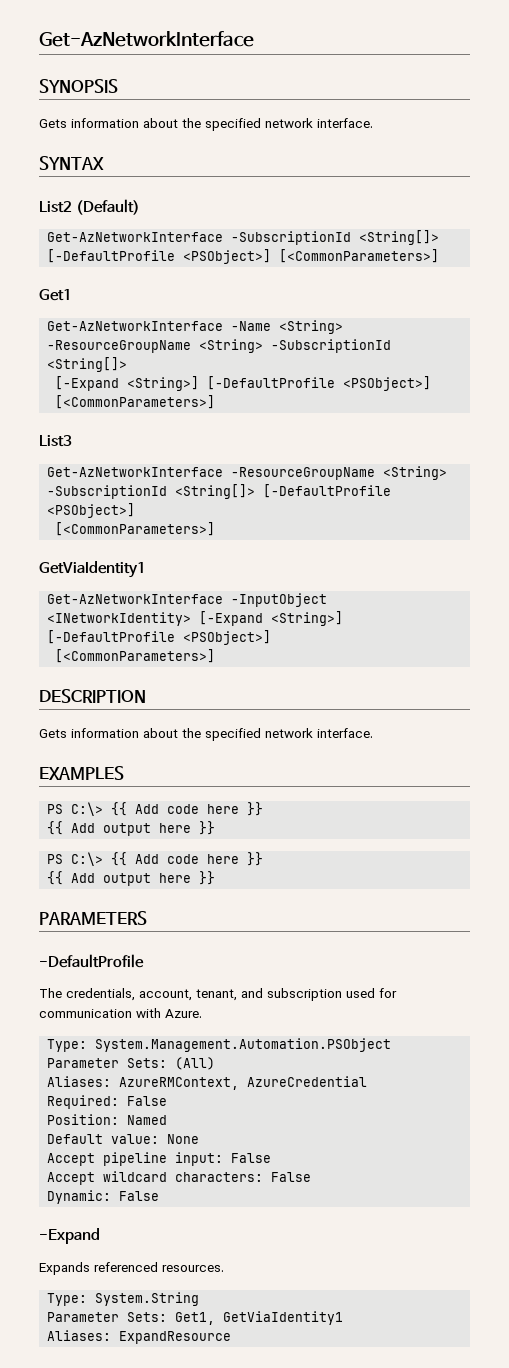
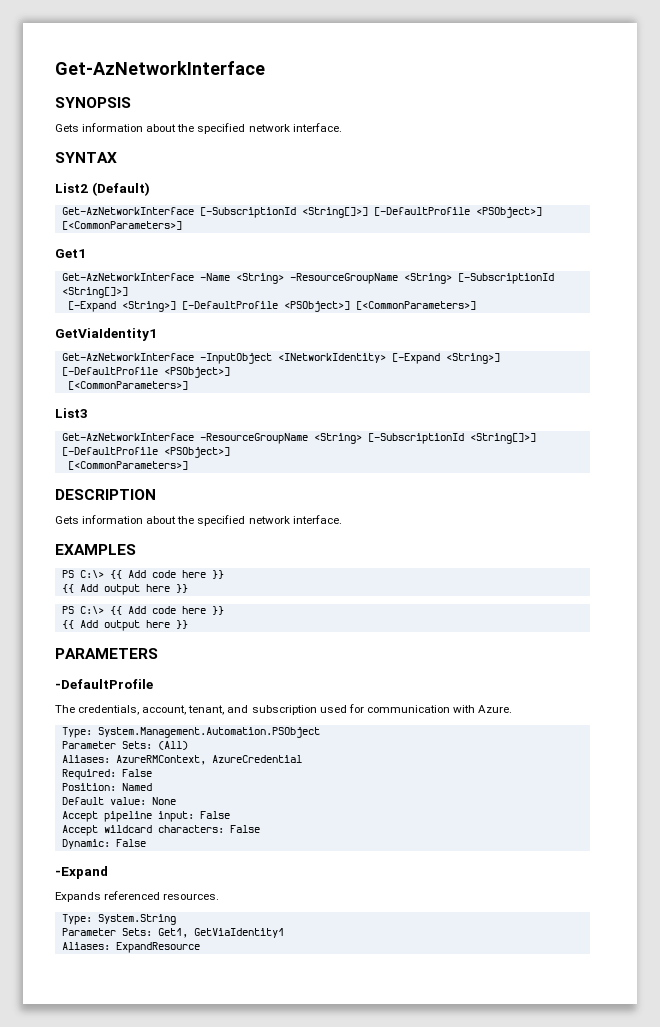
- Get-AzNetworkInterface -SubscriptionId <String[]> [-DefaultProfile <PSObject>] [<CommonParameters>]
+ Get-AzNetworkInterface [-SubscriptionId <String[]>] [-DefaultProfile <PSObject>] [<CommonParameters>]
- Get-AzNetworkInterface -Name <String> -ResourceGroupName <String> -SubscriptionId <String[]>
+ Get-AzNetworkInterface -Name <String> -ResourceGroupName <String> [-SubscriptionId <String[]>]
- List3
- Get-AzNetworkInterface -ResourceGroupName <String> -SubscriptionId <String[]> [-DefaultProfile <PSObject>]
- [<CommonParameters>]
+ List3
+ Get-AzNetworkInterface -ResourceGroupName <String> [-SubscriptionId <String[]>] [-DefaultProfile <PSObject>]
+ [<CommonParameters>]

